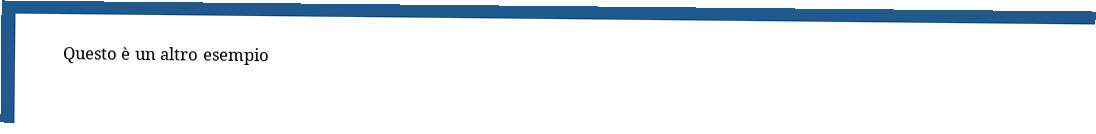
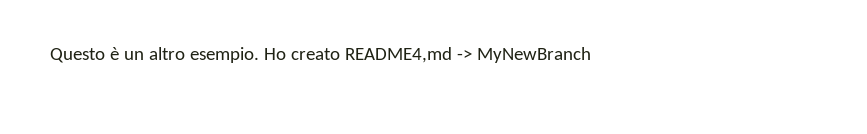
- Questo è un altro esempio
+ Questo è un altro esempio. Ho creato README4,md -> MyNewBranch

